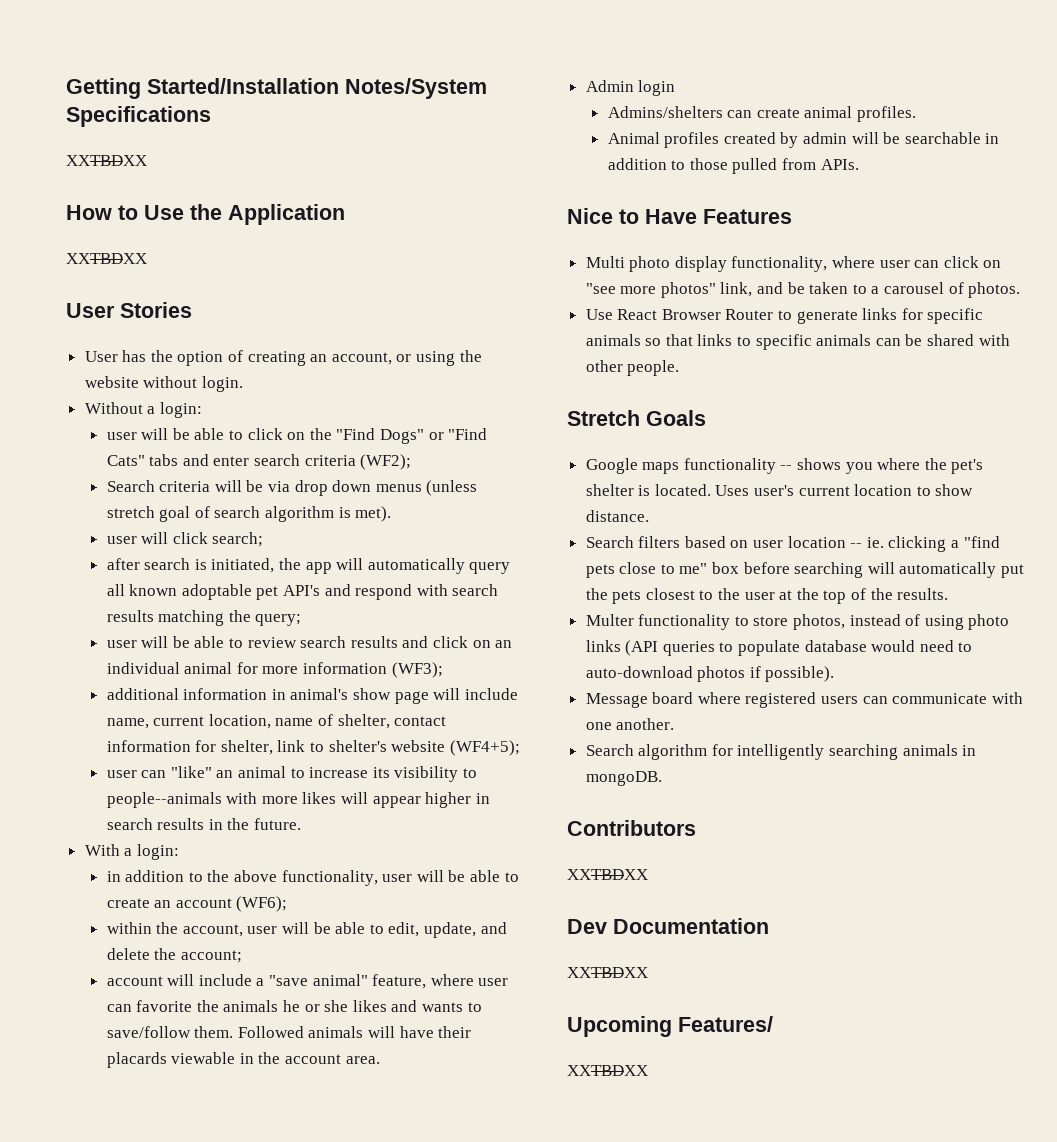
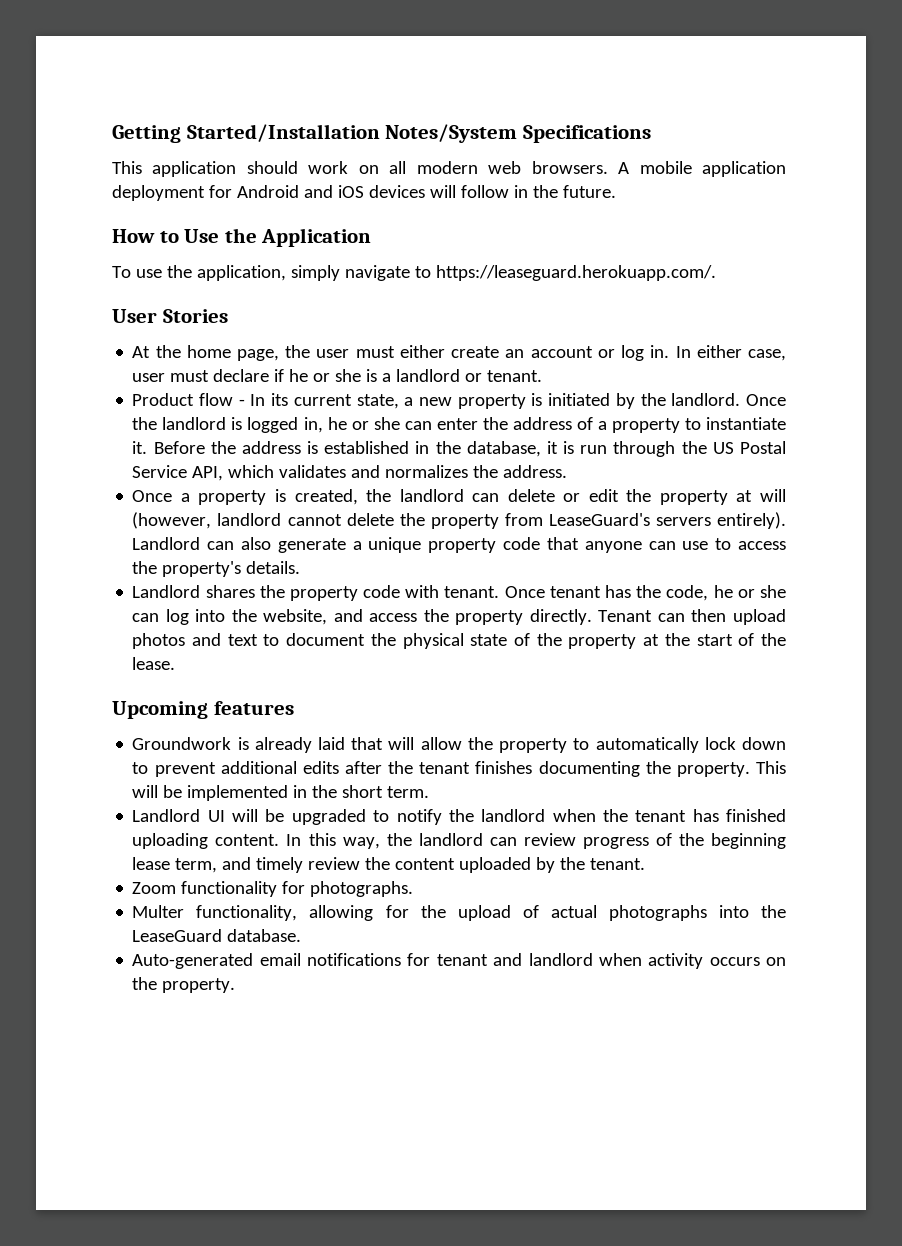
  Getting Started/Installation Notes/System Specifications
- XXTBDXX
+ This application should work on all modern web browsers. A mobile application deployment for Android and iOS devices will follow in the future.
  How to Use the Application
- XXTBDXX
+ To use the application, simply navigate to https://leaseguard.herokuapp.com/.
  User Stories
- User has the option of creating an account, or using the website without login.
- Without a login:
- user will be able to click on the "Find Dogs" or "Find Cats" tabs and enter search criteria (WF2);
- Search criteria will be via drop down menus (unless stretch goal of search algorithm is met).
- user will click search;
- after search is initiated, the app will automatically query all known adoptable pet API's and respond with search results matching the query;
- user will be able to review search results and click on an individual animal for more information (WF3);
- additional information in animal's show page will include name, current location, name of shelter, contact information for shelter, link to shelter's website (WF4+5);
- user can "like" an animal to increase its visibility to people--animals with more likes will appear higher in search results in the future.
- With a login:
- in addition to the above functionality, user will be able to create an account (WF6);
- within the account, user will be able to edit, update, and delete the account;
- account will include a "save animal" feature, where user can favorite the animals he or she likes and wants to save/follow them. Followed animals will have their placards viewable in the account area.
- Admin login
- Admins/shelters can create animal profiles.
- Animal profiles created by admin will be searchable in addition to those pulled from APIs.
- Nice to Have Features
- Multi photo display functionality, where user can click on "see more photos" link, and be taken to a carousel of photos.
- Use React Browser Router to generate links for specific animals so that links to specific animals can be shared with other people.
- Stretch Goals
- Google maps functionality -- shows you where the pet's shelter is located. Uses user's current location to show distance.
- Search filters based on user location -- ie. clicking a "find pets close to me" box before searching will automatically put the pets closest to the user at the top of the results.
- Multer functionality to store photos, instead of using photo links (API queries to populate database would need to auto-download photos if possible).
- Message board where registered users can communicate with one another.
- Search algorithm for intelligently searching animals in mongoDB.
- Contributors
- XXTBDXX
- Dev Documentation
- XXTBDXX
- Upcoming Features/
- XXTBDXX
+ At the home page, the user must either create an account or log in. In either case, user must declare if he or she is a landlord or tenant.
+ Product flow - In its current state, a new property is initiated by the landlord. Once the landlord is logged in, he or she can enter the address of a property to instantiate it. Before the address is established in the database, it is run through the US Postal Service API, which validates and normalizes the address.
+ Once a property is created, the landlord can delete or edit the property at will (however, landlord cannot delete the property from LeaseGuard's servers entirely). Landlord can also generate a unique property code that anyone can use to access the property's details.
+ Landlord shares the property code with tenant. Once tenant has the code, he or she can log into the website, and access the property directly. Tenant can then upload photos and text to document the physical state of the property at the start of the lease.
+ Upcoming features
+ Groundwork is already laid that will allow the property to automatically lock down to prevent additional edits after the tenant finishes documenting the property. This will be implemented in the short term.
+ Landlord UI will be upgraded to notify the landlord when the tenant has finished uploading content. In this way, the landlord can review progress of the beginning lease term, and timely review the content uploaded by the tenant.
+ Zoom functionality for photographs.
+ Multer functionality, allowing for the upload of actual photographs into the LeaseGuard database.
+ Auto-generated email notifications for tenant and landlord when activity occurs on the property.

